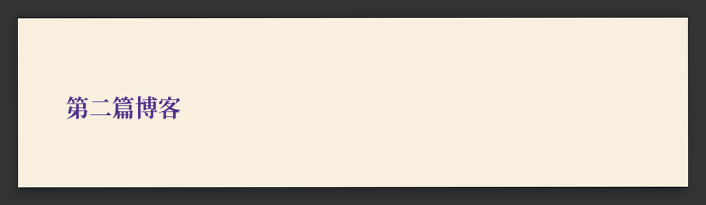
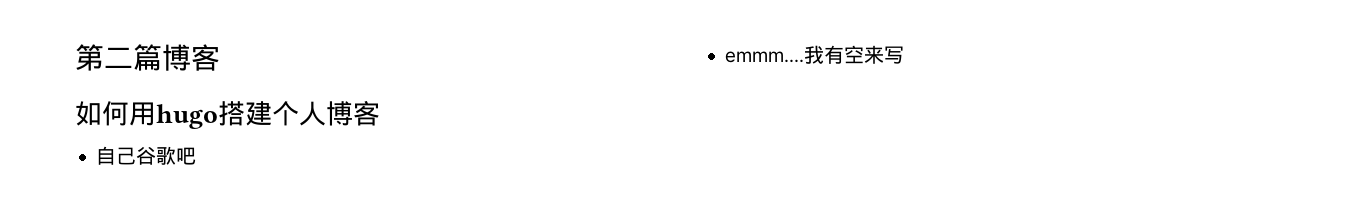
+ 如何用hugo搭建个人博客
+ 自己谷歌吧
+ emmm....我有空来写

